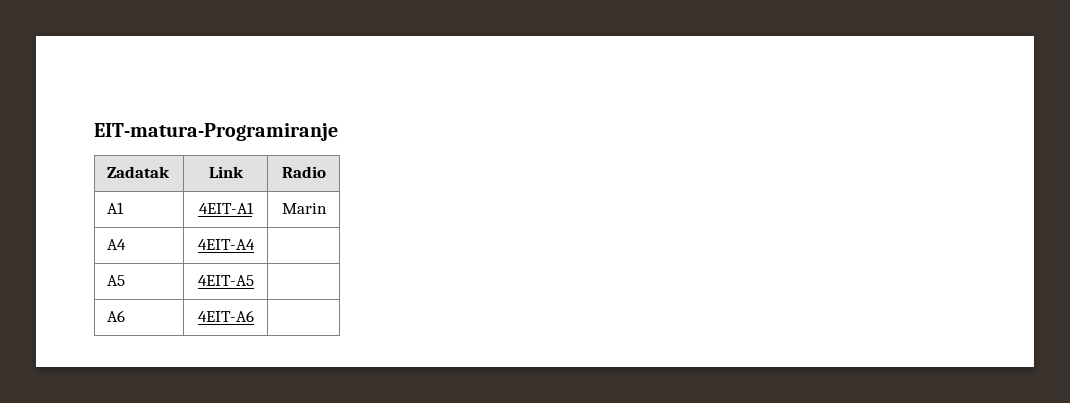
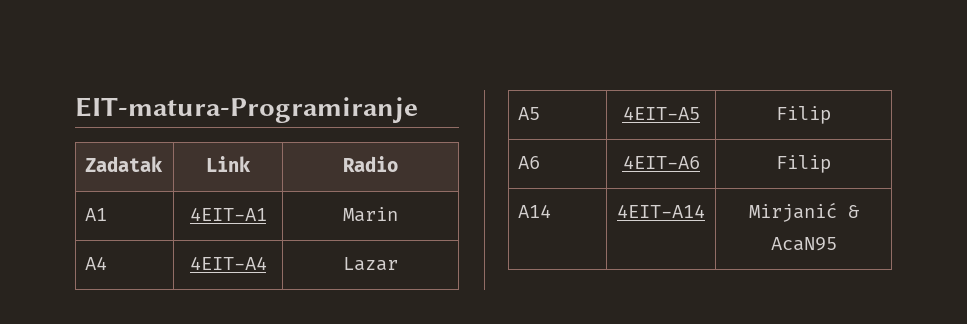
- A4 | 4EIT-A4 |
+ A4 | 4EIT-A4 | Lazar
- A5 | 4EIT-A5 |
+ A5 | 4EIT-A5 | Filip
- A6 | 4EIT-A6 |
+ A6 | 4EIT-A6 | Filip
+ A14 | 4EIT-A14 | Mirjanić & AcaN95

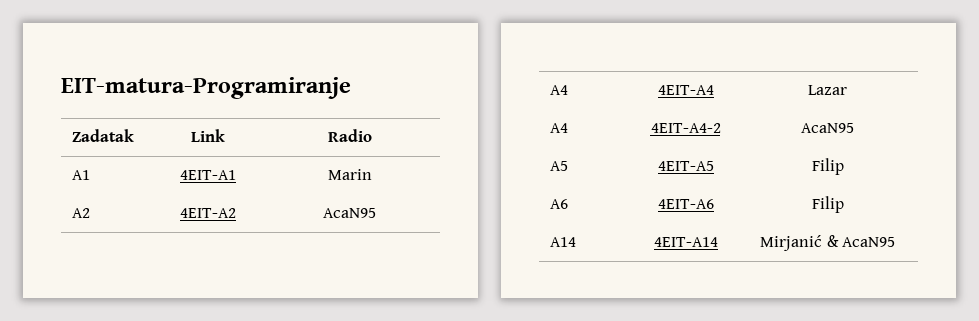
+ A2 | 4EIT-A2 | AcaN95
+ A4 | 4EIT-A4-2 | AcaN95

